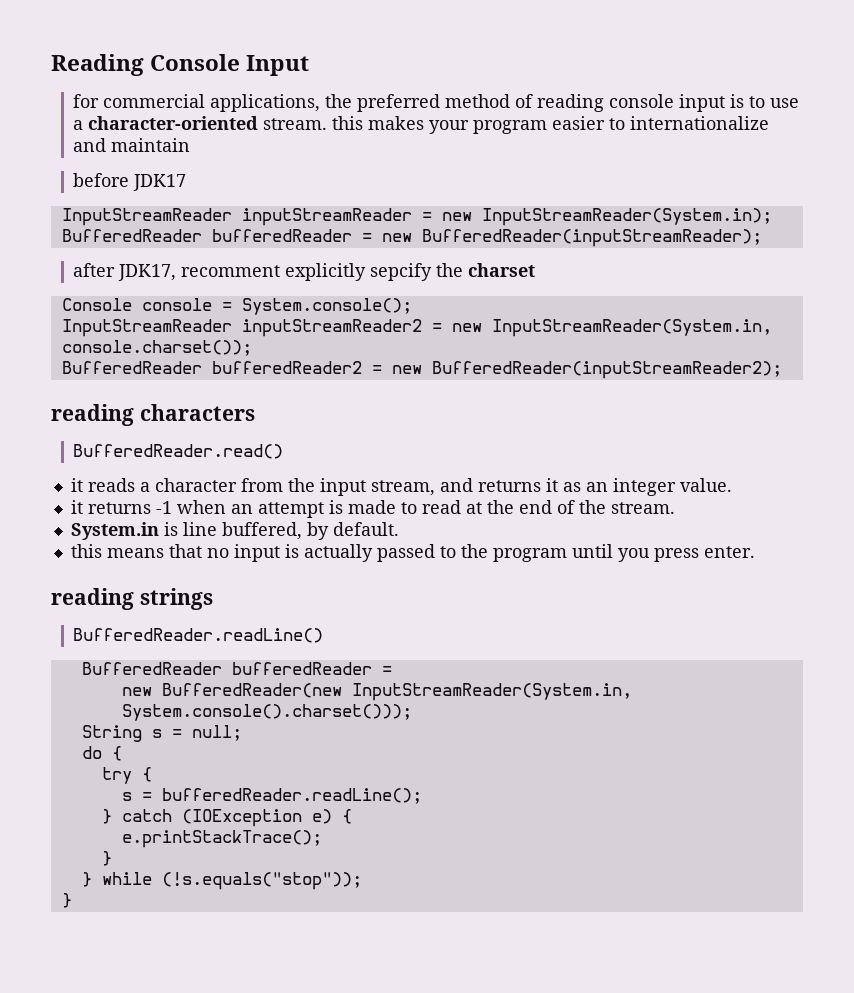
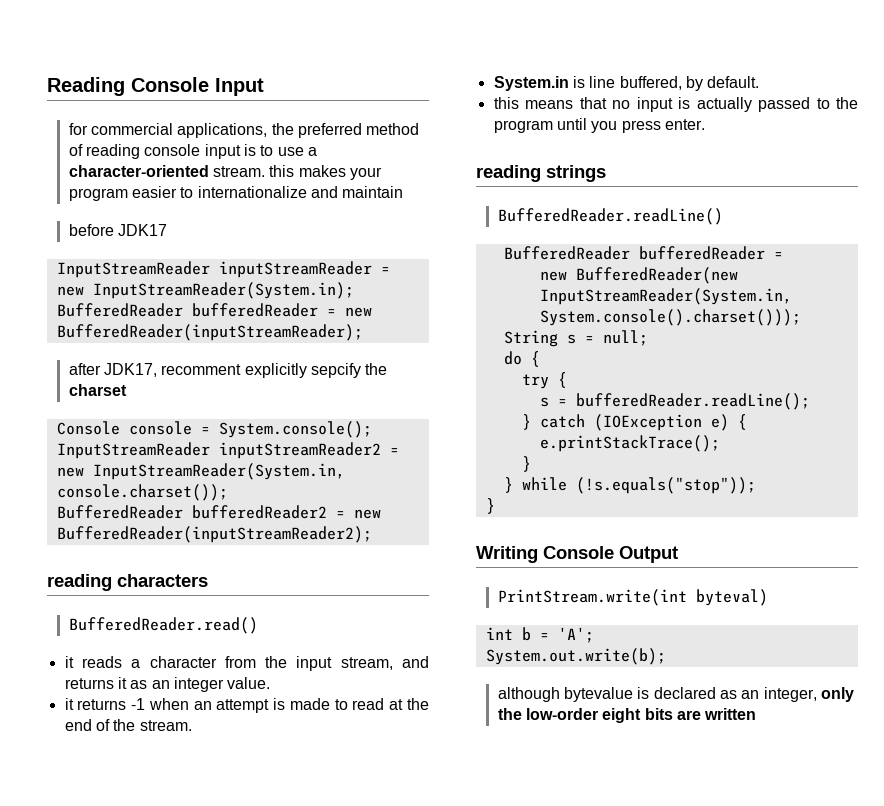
+ Writing Console Output
+ PrintStream.write(int byteval)
+ int b = 'A';
+ System.out.write(b);
+ although bytevalue is declared as an integer, only the low-order eight bits are written

